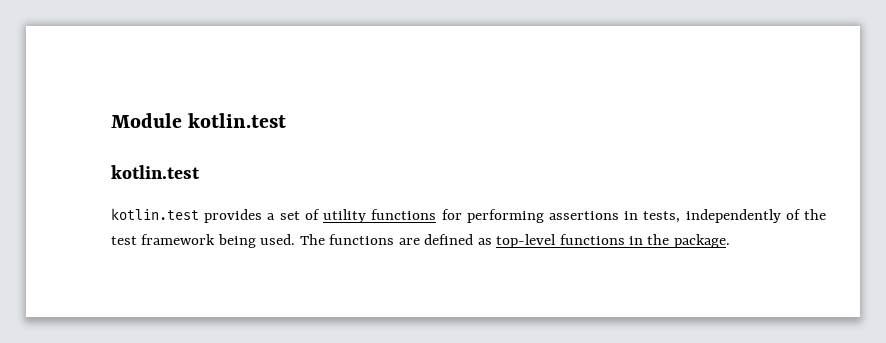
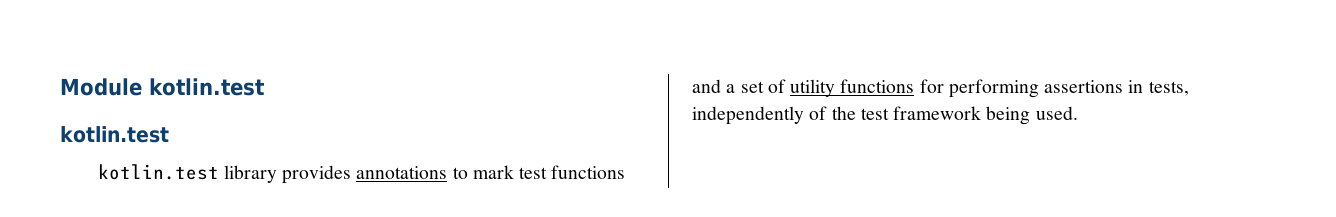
- kotlin.test provides a set of utility functions for performing assertions in tests, independently of the test framework being used. The functions are defined as top-level functions in the package.
+ kotlin.test library provides annotations to mark test functions and a set of utility functions for performing assertions in tests, independently of the test framework being used.

